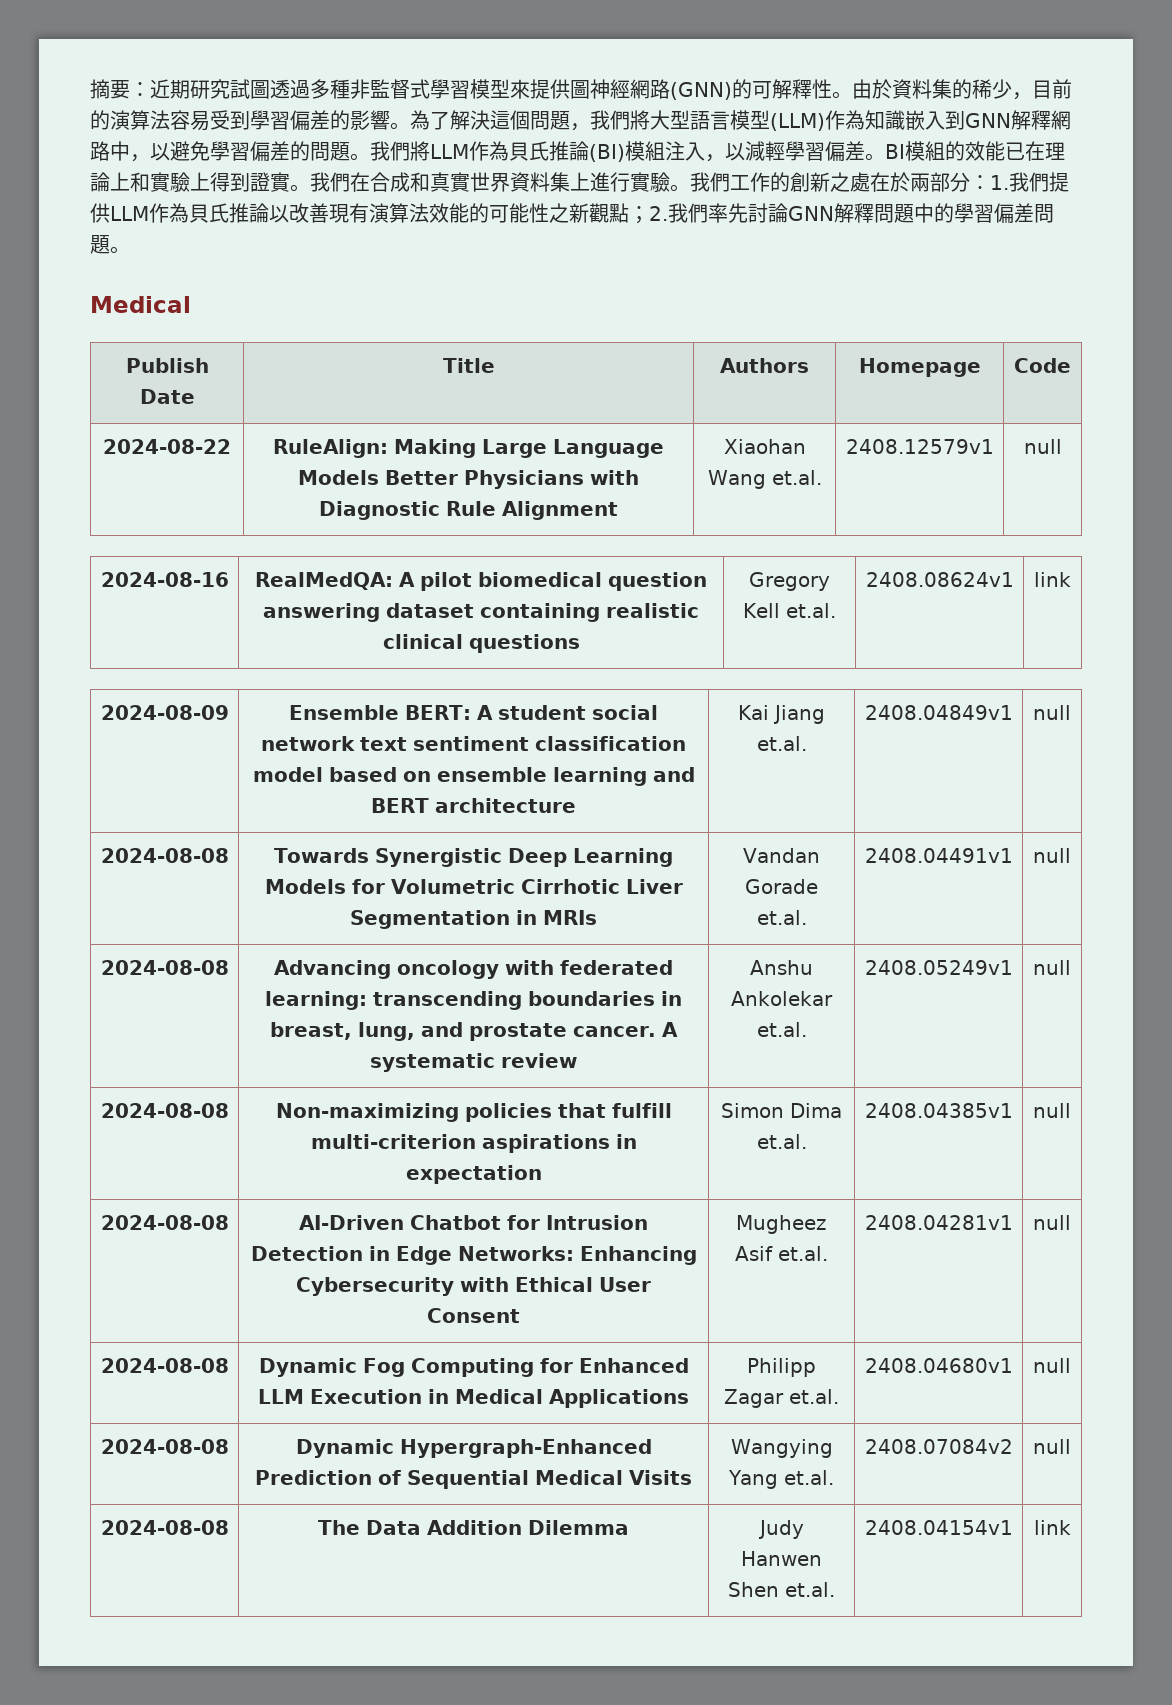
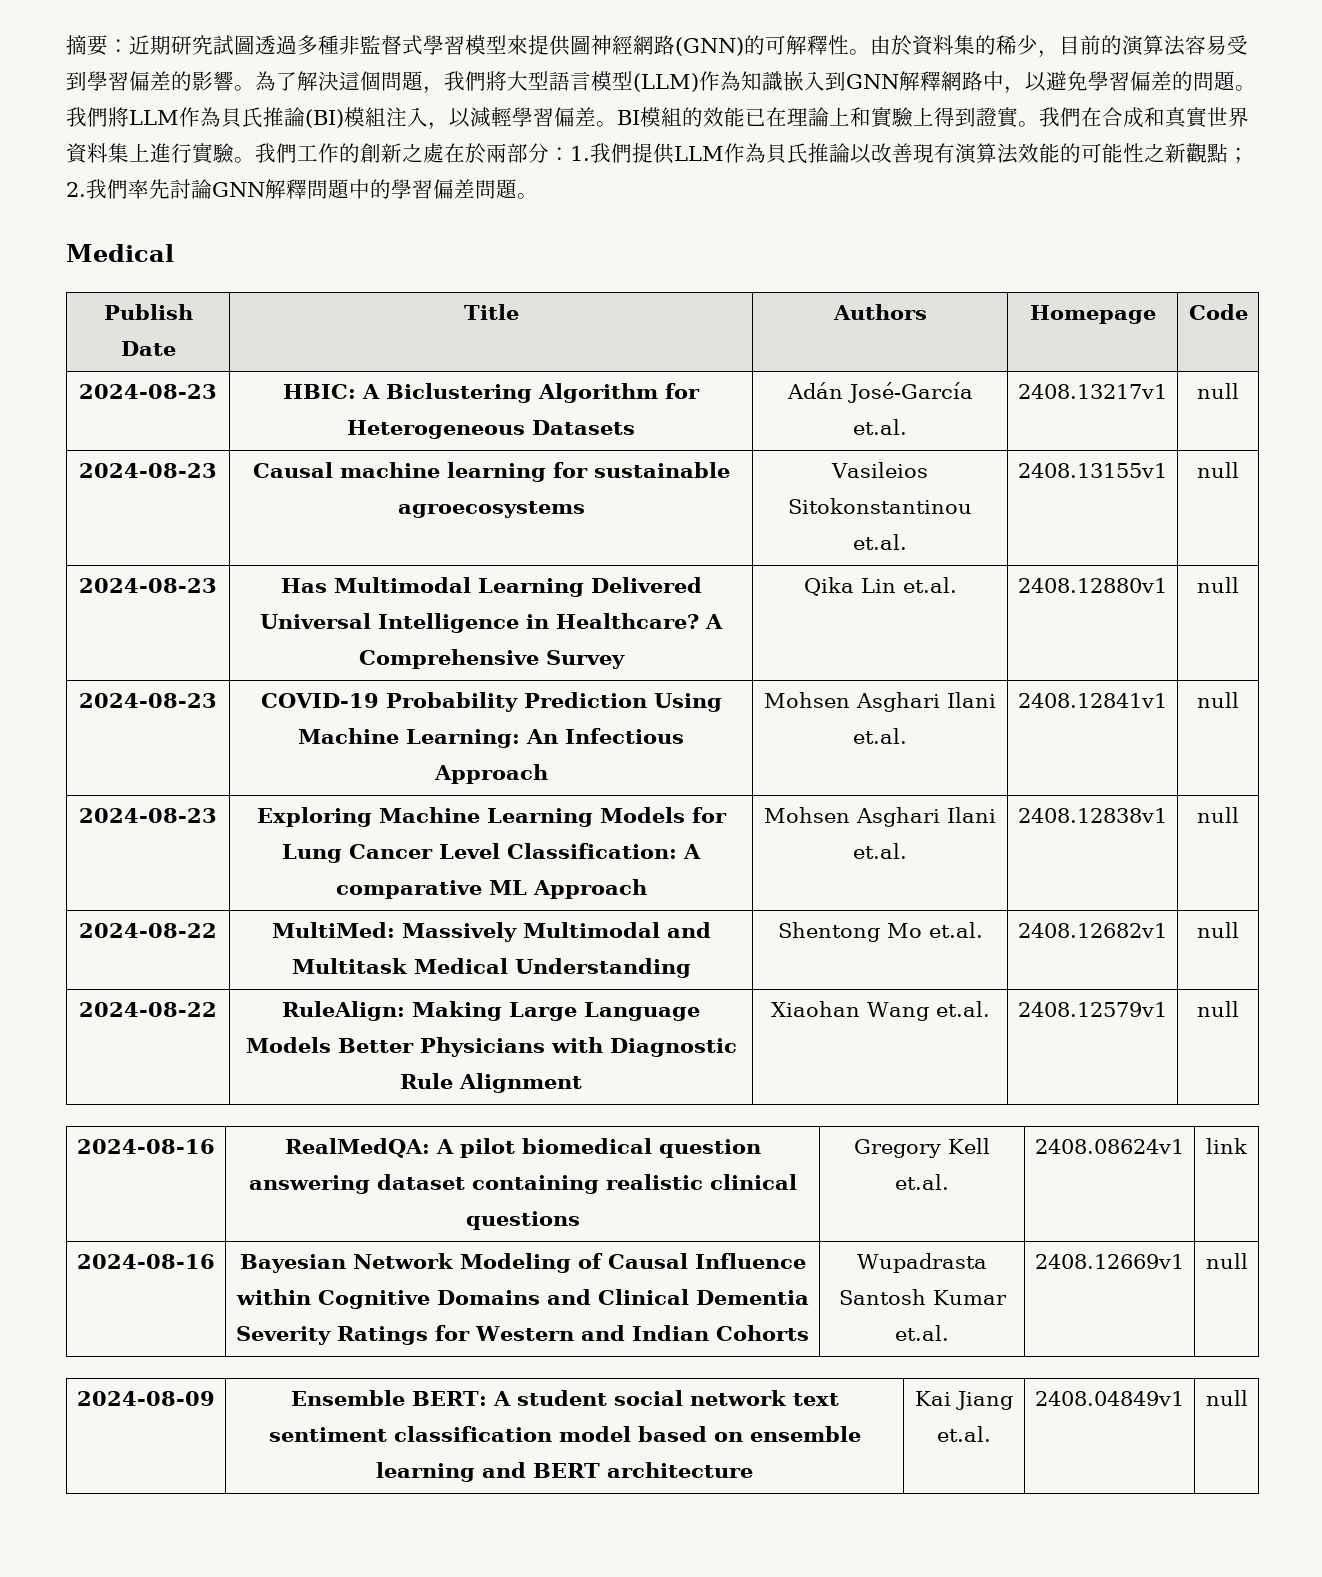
+ 2024-08-23 | HBIC: A Biclustering Algorithm for Heterogeneous Datasets | Adán José-García et.al. | 2408.13217v1 | null
+ 2024-08-23 | Causal machine learning for sustainable agroecosystems | Vasileios Sitokonstantinou et.al. | 2408.13155v1 | null
+ 2024-08-23 | Has Multimodal Learning Delivered Universal Intelligence in Healthcare? A Comprehensive Survey | Qika Lin et.al. | 2408.12880v1 | null
+ 2024-08-23 | COVID-19 Probability Prediction Using Machine Learning: An Infectious Approach | Mohsen Asghari Ilani et.al. | 2408.12841v1 | null
+ 2024-08-23 | Exploring Machine Learning Models for Lung Cancer Level Classification: A comparative ML Approach | Mohsen Asghari Ilani et.al. | 2408.12838v1 | null
+ 2024-08-22 | MultiMed: Massively Multimodal and Multitask Medical Understanding | Shentong Mo et.al. | 2408.12682v1 | null
+ 2024-08-16 | Bayesian Network Modeling of Causal Influence within Cognitive Domains and Clinical Dementia Severity Ratings for Western and Indian Cohorts | Wupadrasta Santosh Kumar et.al. | 2408.12669v1 | null
- 2024-08-08 | Towards Synergistic Deep Learning Models for Volumetric Cirrhotic Liver Segmentation in MRIs | Vandan Gorade et.al. | 2408.04491v1 | null
- 2024-08-08 | Advancing oncology with federated learning: transcending boundaries in breast, lung, and prostate cancer. A systematic review | Anshu Ankolekar et.al. | 2408.05249v1 | null
- 2024-08-08 | Non-maximizing policies that fulfill multi-criterion aspirations in expectation | Simon Dima et.al. | 2408.04385v1 | null
- 2024-08-08 | AI-Driven Chatbot for Intrusion Detection in Edge Networks: Enhancing Cybersecurity with Ethical User Consent | Mugheez Asif et.al. | 2408.04281v1 | null
- 2024-08-08 | Dynamic Fog Computing for Enhanced LLM Execution in Medical Applications | Philipp Zagar et.al. | 2408.04680v1 | null
- 2024-08-08 | Dynamic Hypergraph-Enhanced Prediction of Sequential Medical Visits | Wangying Yang et.al. | 2408.07084v2 | null
- 2024-08-08 | The Data Addition Dilemma | Judy Hanwen Shen et.al. | 2408.04154v1 | link

